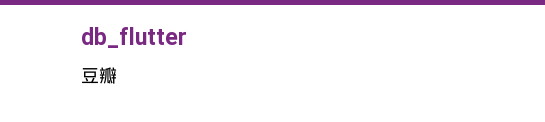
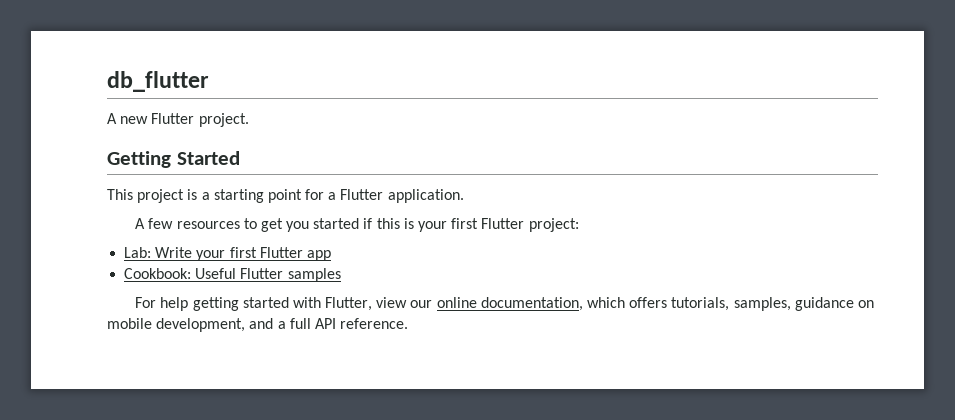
- 豆瓣
+ A new Flutter project.
+ Getting Started
+ This project is a starting point for a Flutter application.
+ A few resources to get you started if this is your first Flutter project:
+ Lab: Write your first Flutter app
+ Cookbook: Useful Flutter samples
+ For help getting started with Flutter, view our online documentation, which offers tutorials, samples, guidance on mobile development, and a full API reference.

